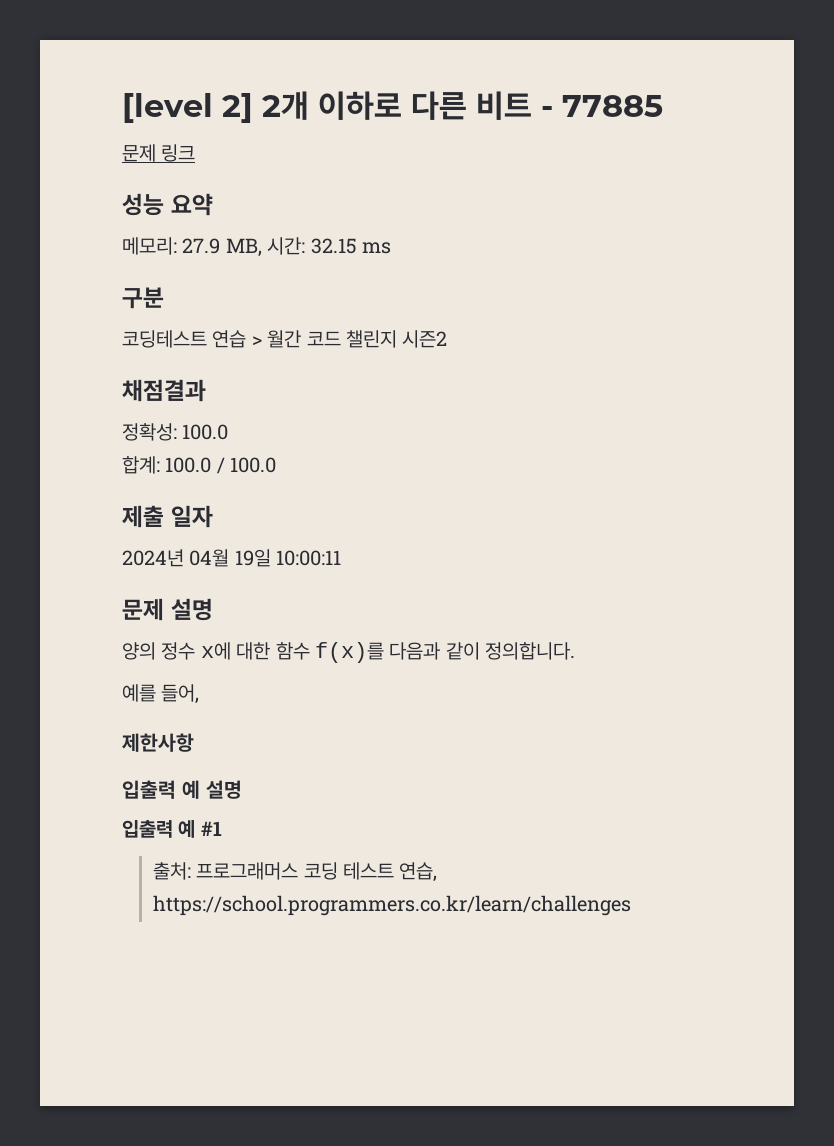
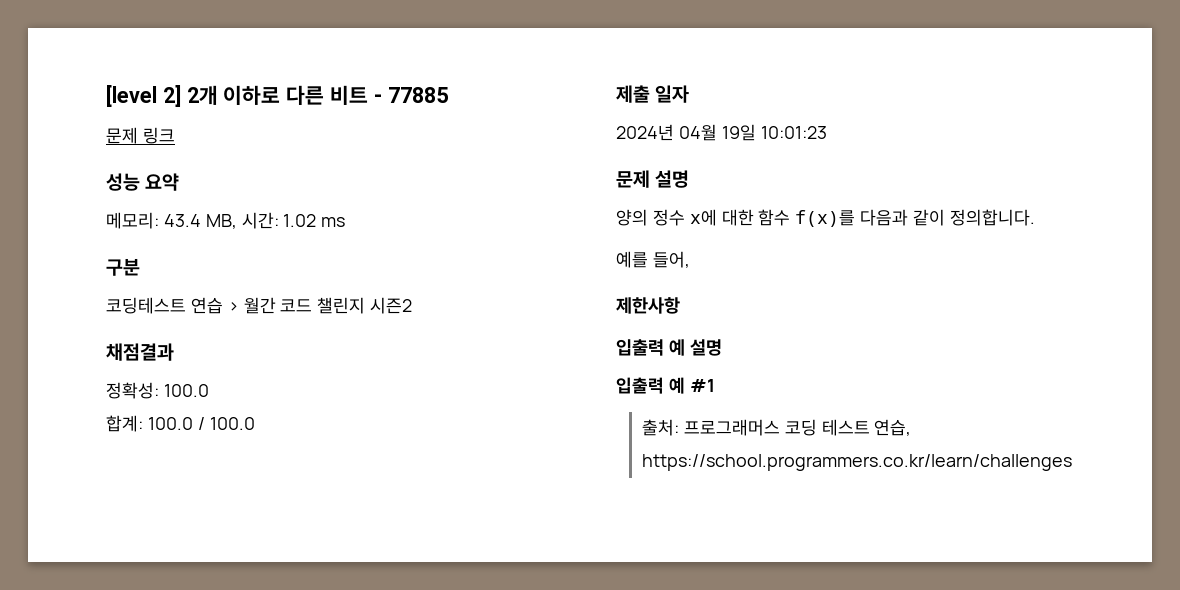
- 메모리: 27.9 MB, 시간: 32.15 ms
+ 메모리: 43.4 MB, 시간: 1.02 ms
- 2024년 04월 19일 10:00:11
+ 2024년 04월 19일 10:01:23

